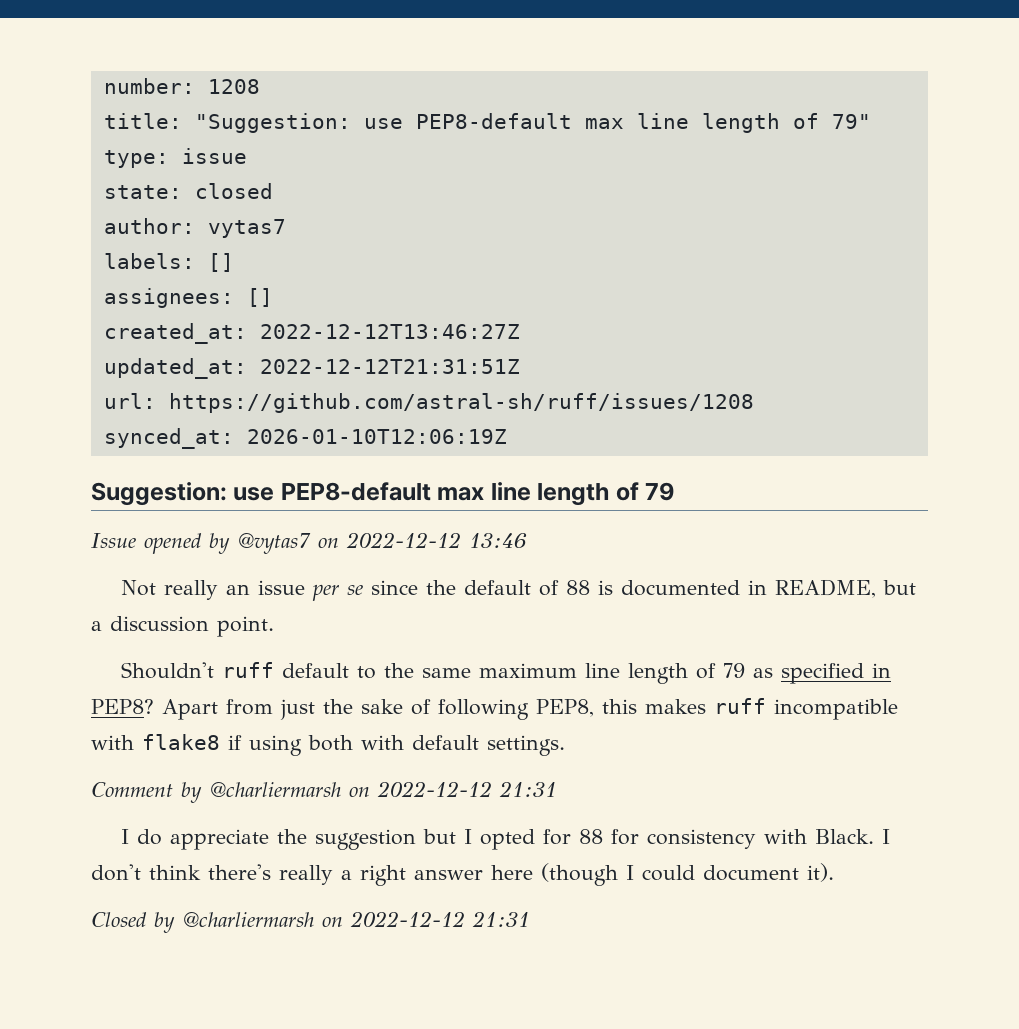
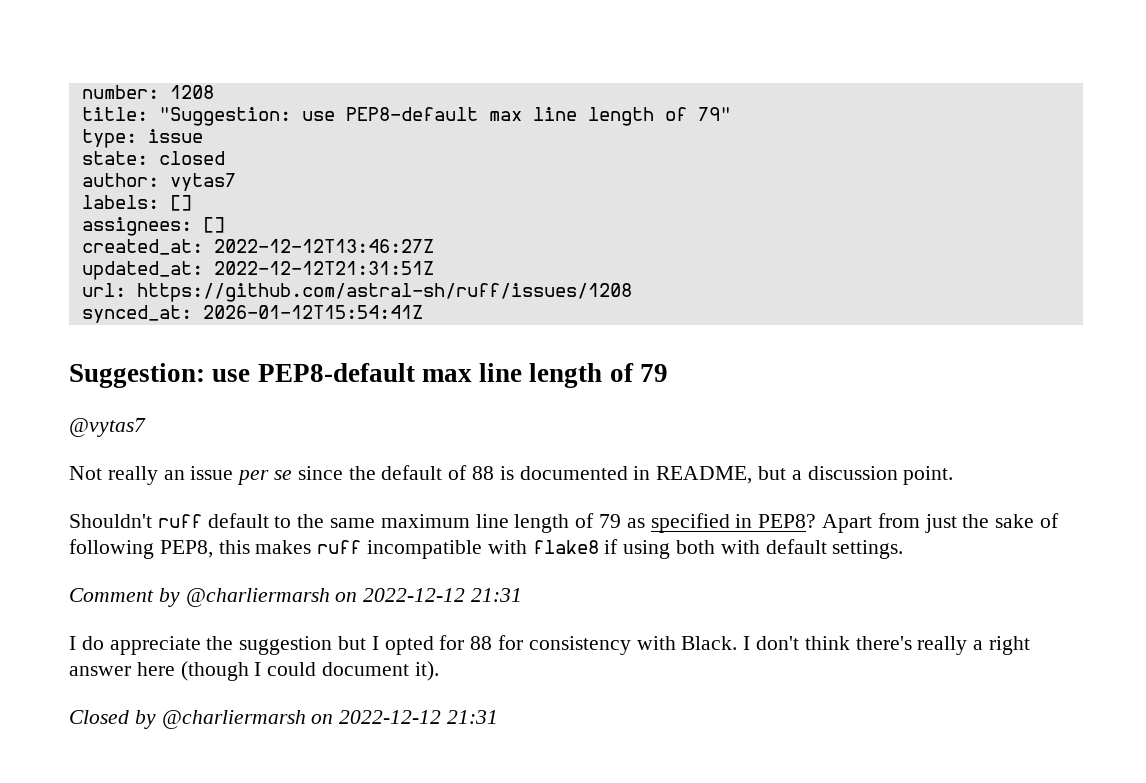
- synced_at: 2026-01-10T12:06:19Z
+ synced_at: 2026-01-12T15:54:41Z
- Issue opened by @vytas7 on 2022-12-12 13:46
+ @vytas7

